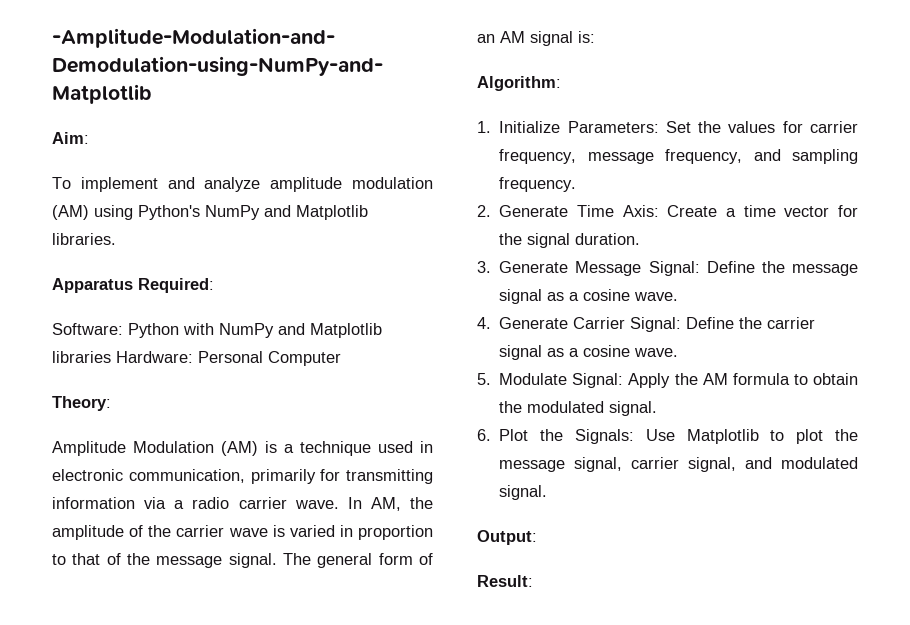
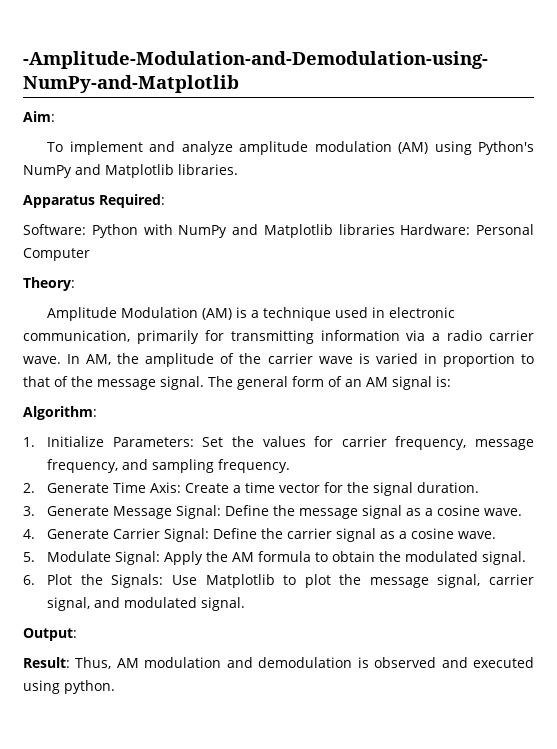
- Result:
+ Result: Thus, AM modulation and demodulation is observed and executed using python.

